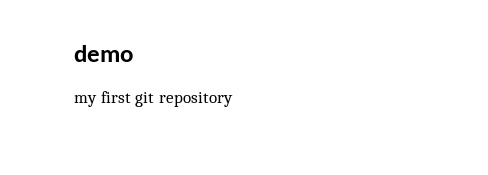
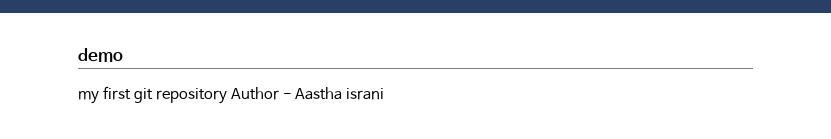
- my first git repository
+ my first git repository Author - Aastha israni

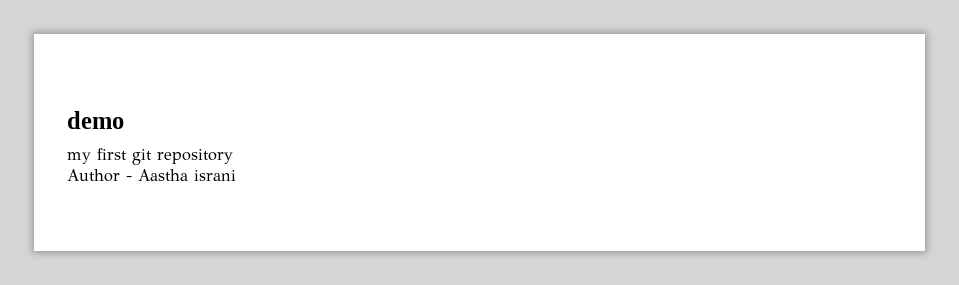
- my first git repository Author - Aastha israni
+ my first git repository
+ Author - Aastha israni

